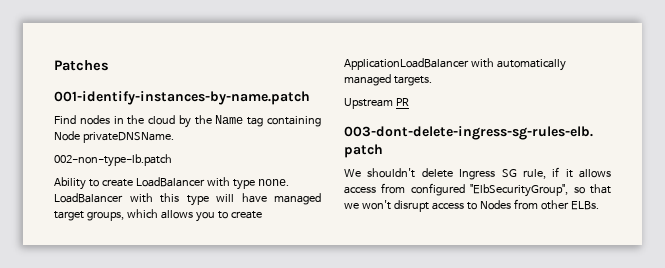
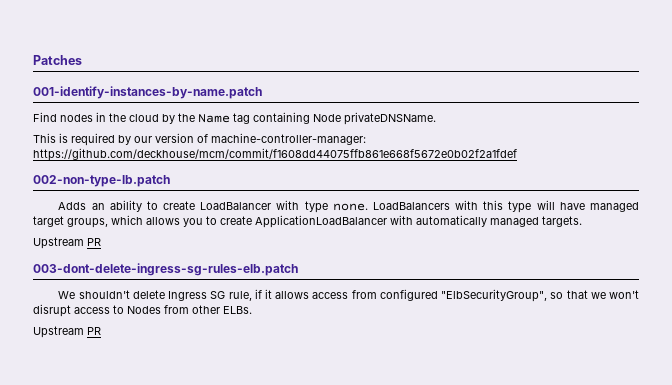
+ This is required by our version of machine-controller-manager: https://github.com/deckhouse/mcm/commit/f1608dd44075ffb861e668f5672e0b02f2a1fdef
  002-non-type-lb.patch
- Ability to create LoadBalancer with type none.
+ Adds an ability to create LoadBalancer with type none.
- LoadBalancer with this type will have managed target groups, which allows you to create ApplicationLoadBalancer with automatically managed targets.
+ LoadBalancers with this type will have managed target groups, which allows you to create ApplicationLoadBalancer with automatically managed targets.
  We shouldn't delete Ingress SG rule, if it allows access from configured "ElbSecurityGroup", so that we won't disrupt access to Nodes from other ELBs.
+ Upstream PR

